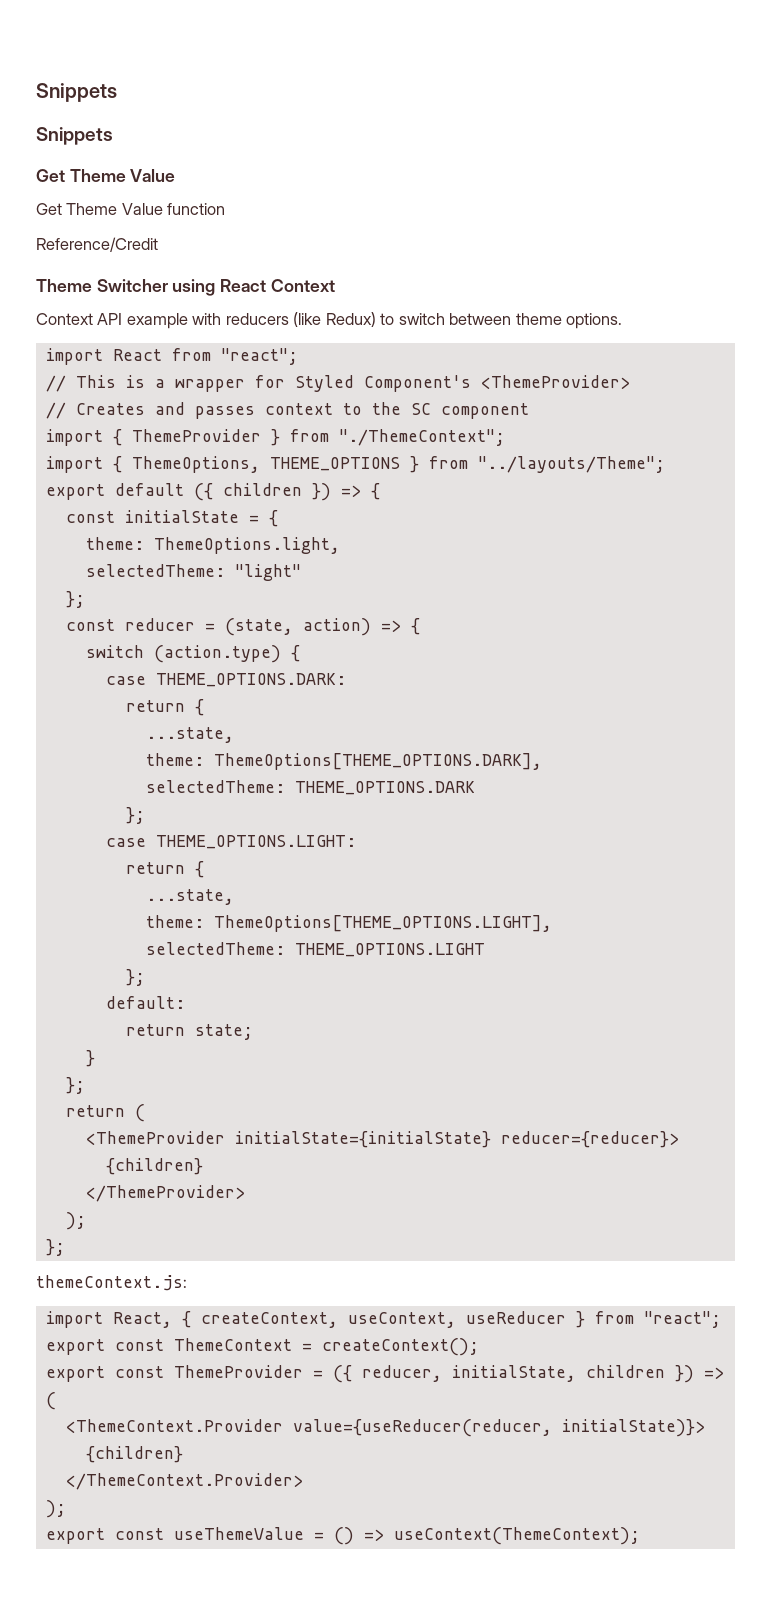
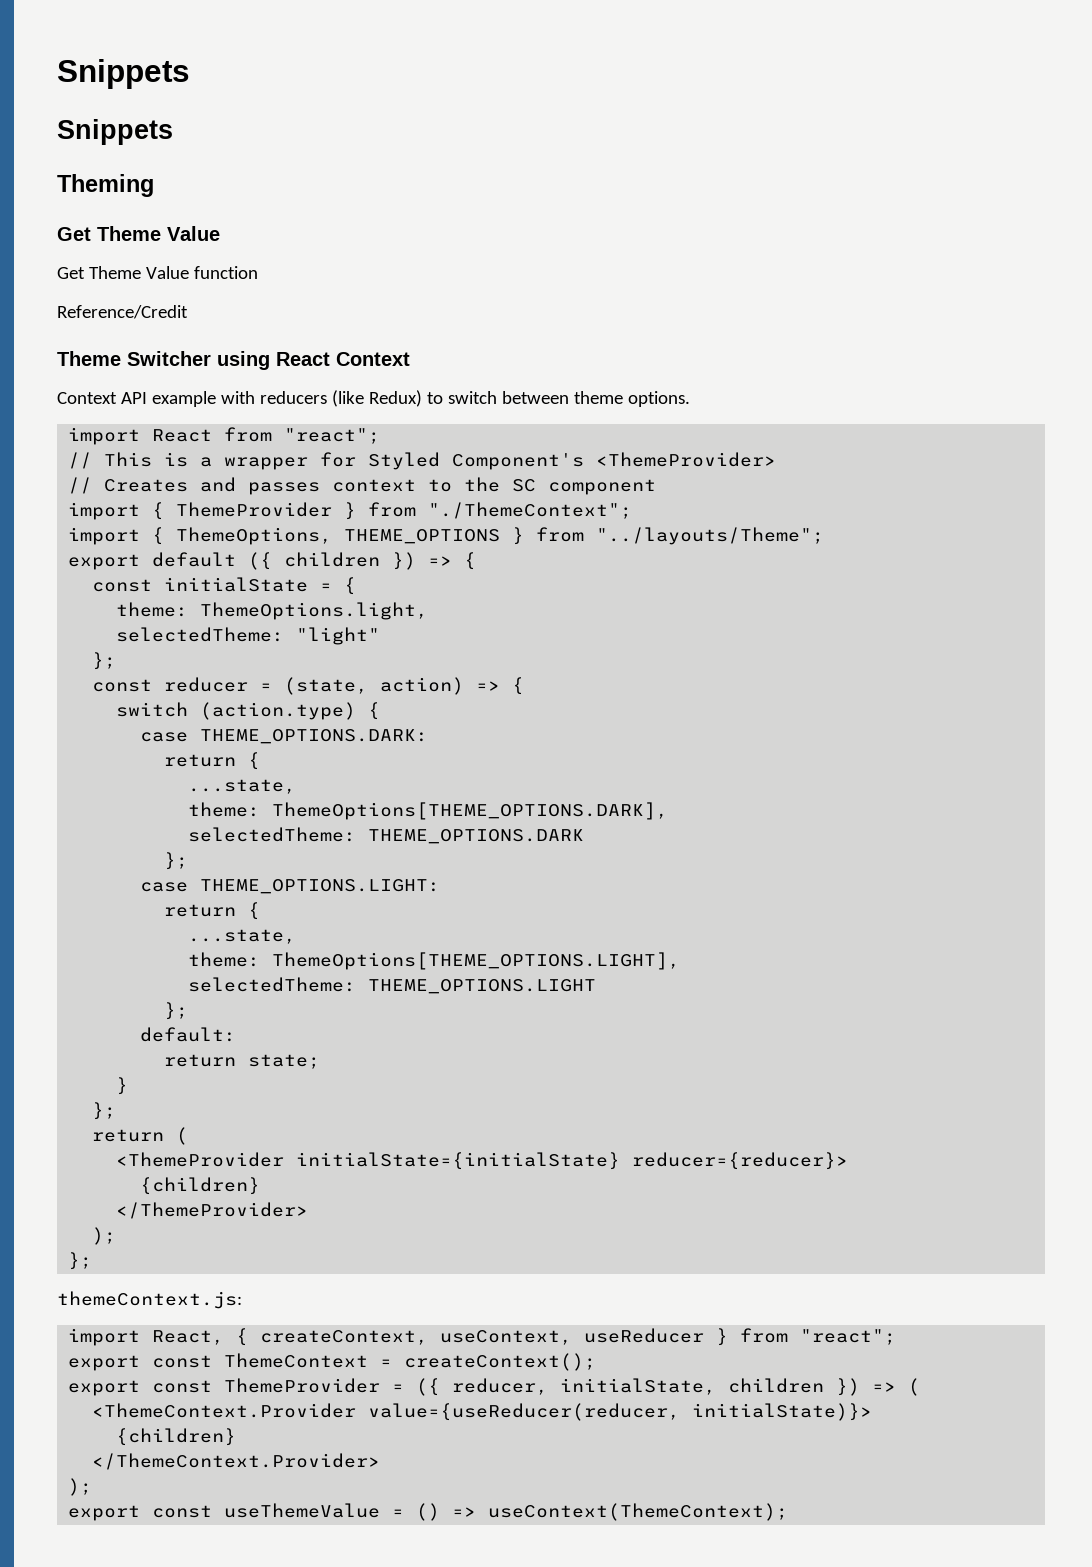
+ Theming

